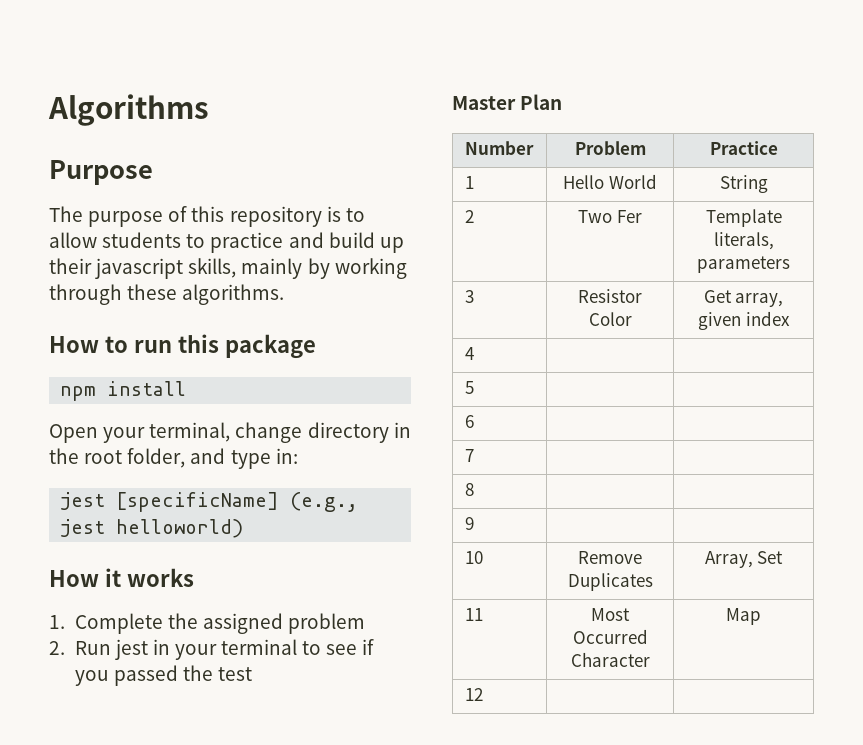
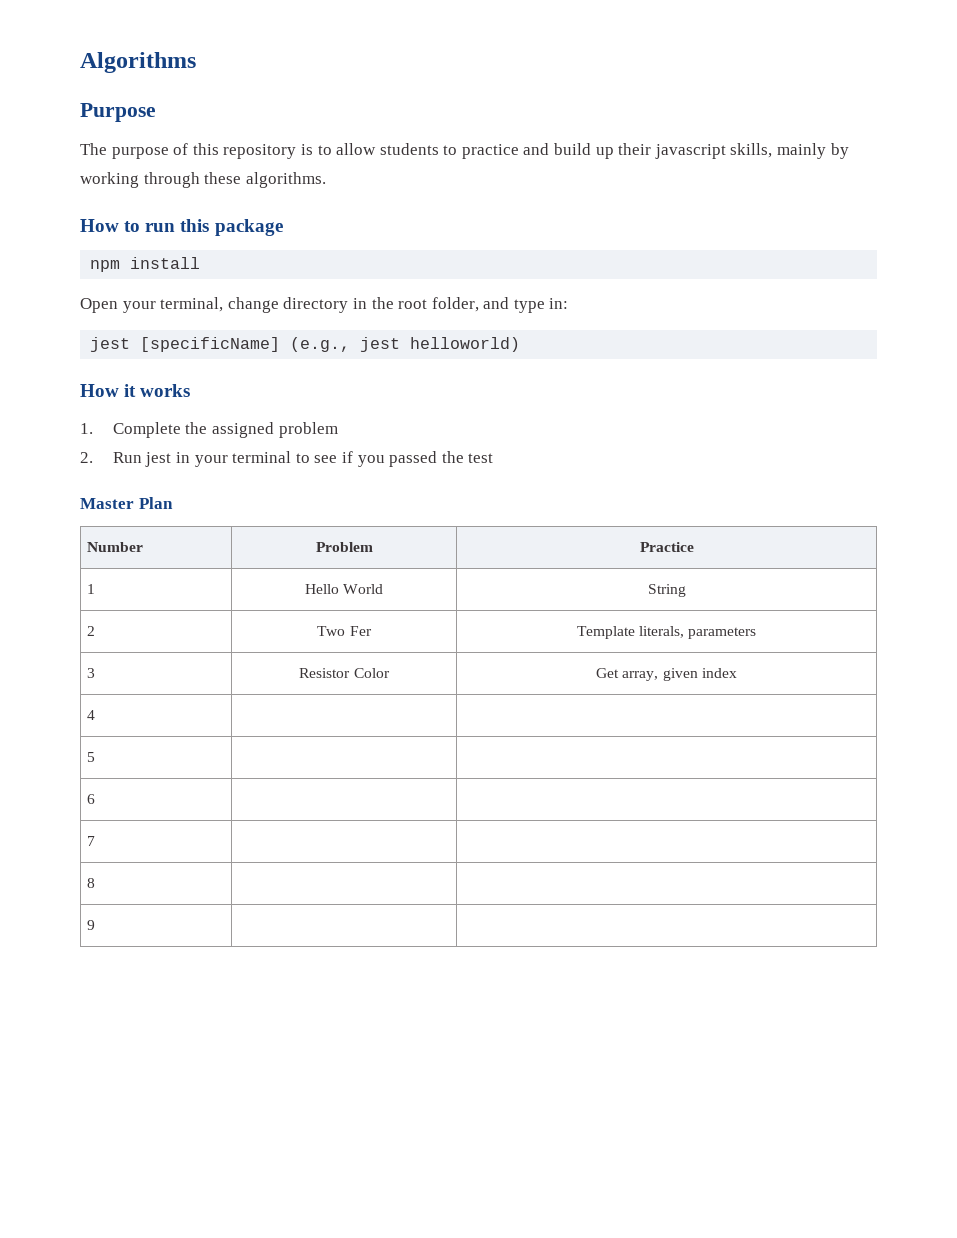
- 10 | Remove Duplicates | Array, Set
- 11 | Most Occurred Character | Map
- 12 | |

